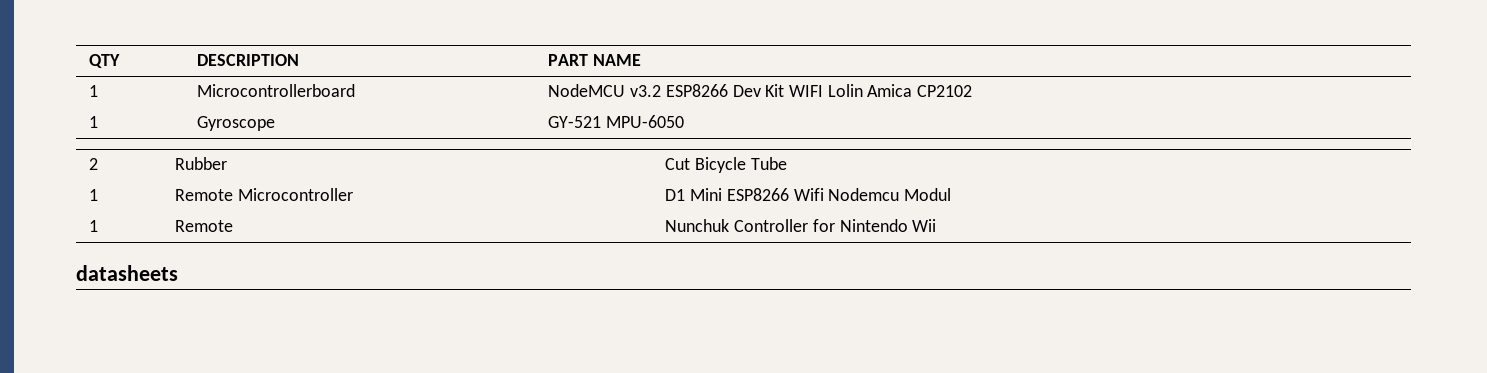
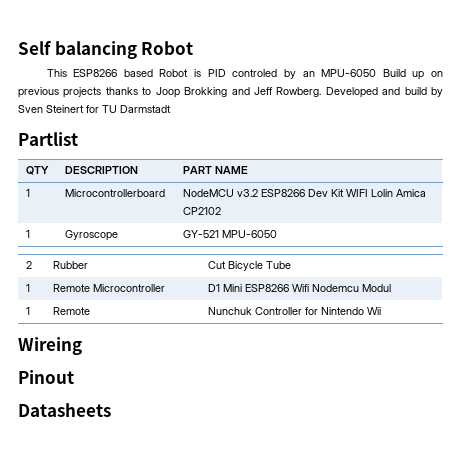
+ Self balancing Robot
+ This ESP8266 based Robot is PID controled by an MPU-6050 Build up on previous projects thanks to Joop Brokking and Jeff Rowberg. Developed and build by Sven Steinert for TU Darmstadt
+ Partlist
- datasheets
+ Wireing
+ Pinout
+ Datasheets

